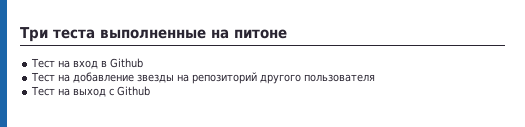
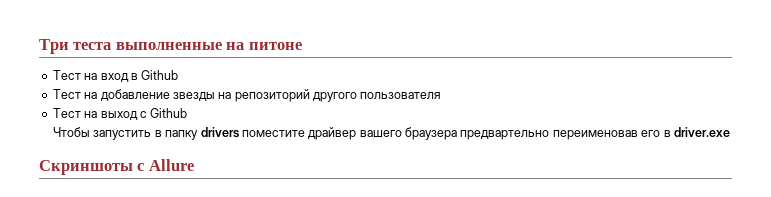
+ Чтобы запустить в папку drivers поместите драйвер вашего браузера предвартельно переименовав его в driver.exe
+ Скриншоты с Allure

